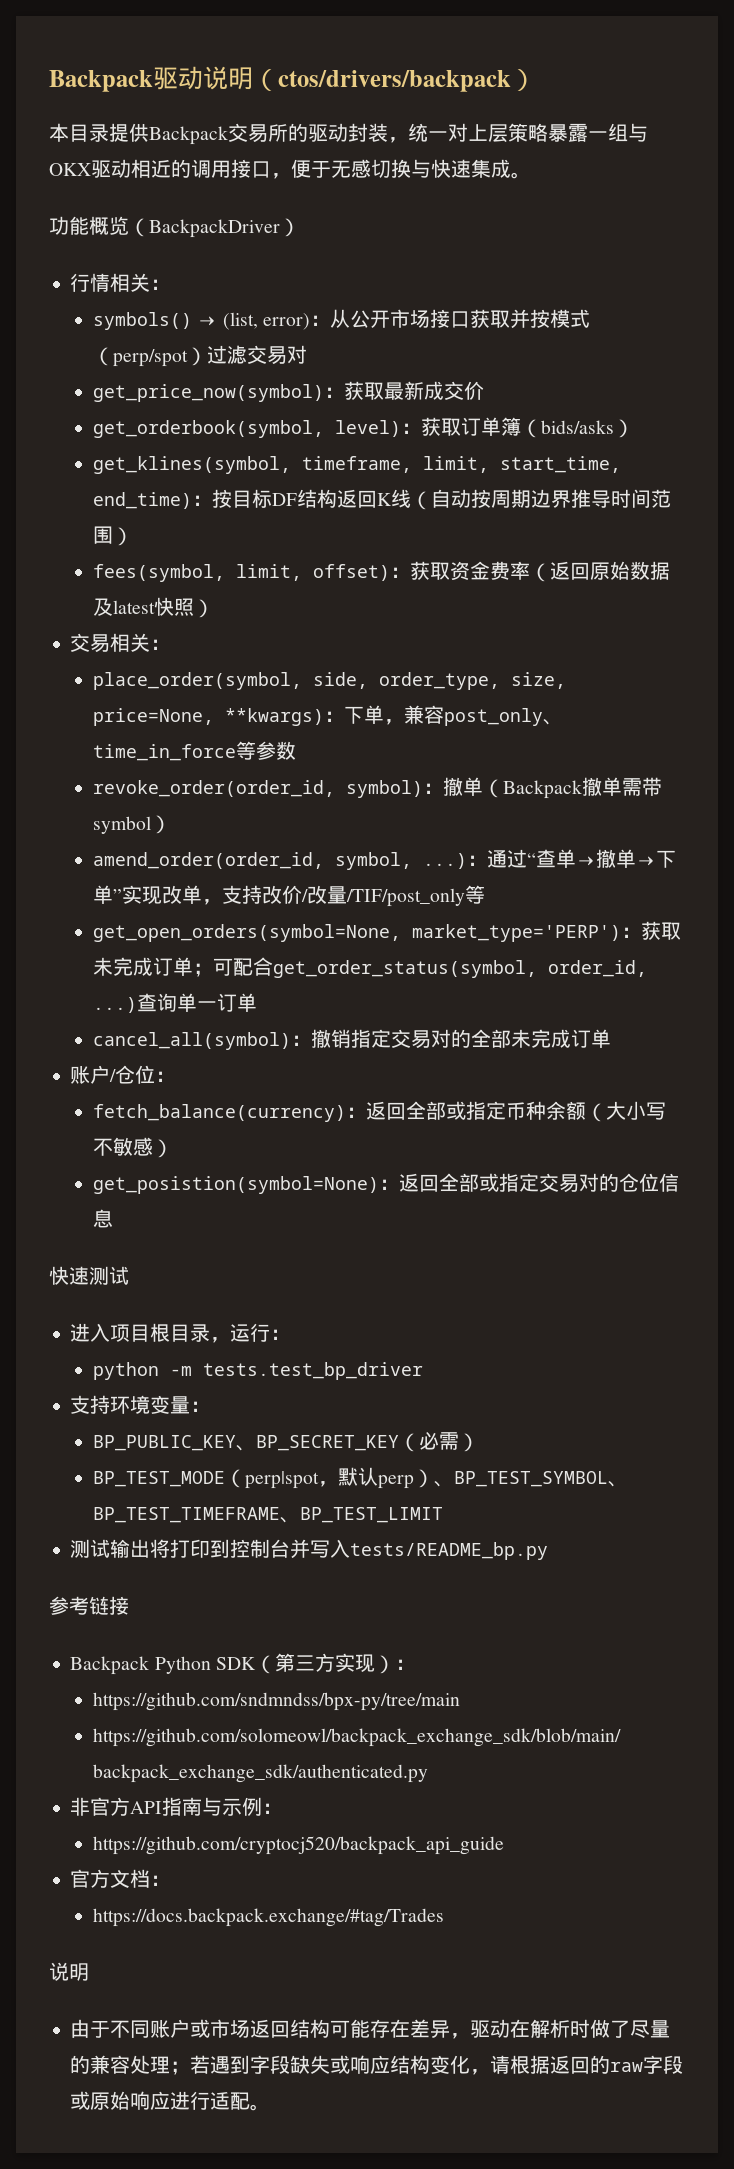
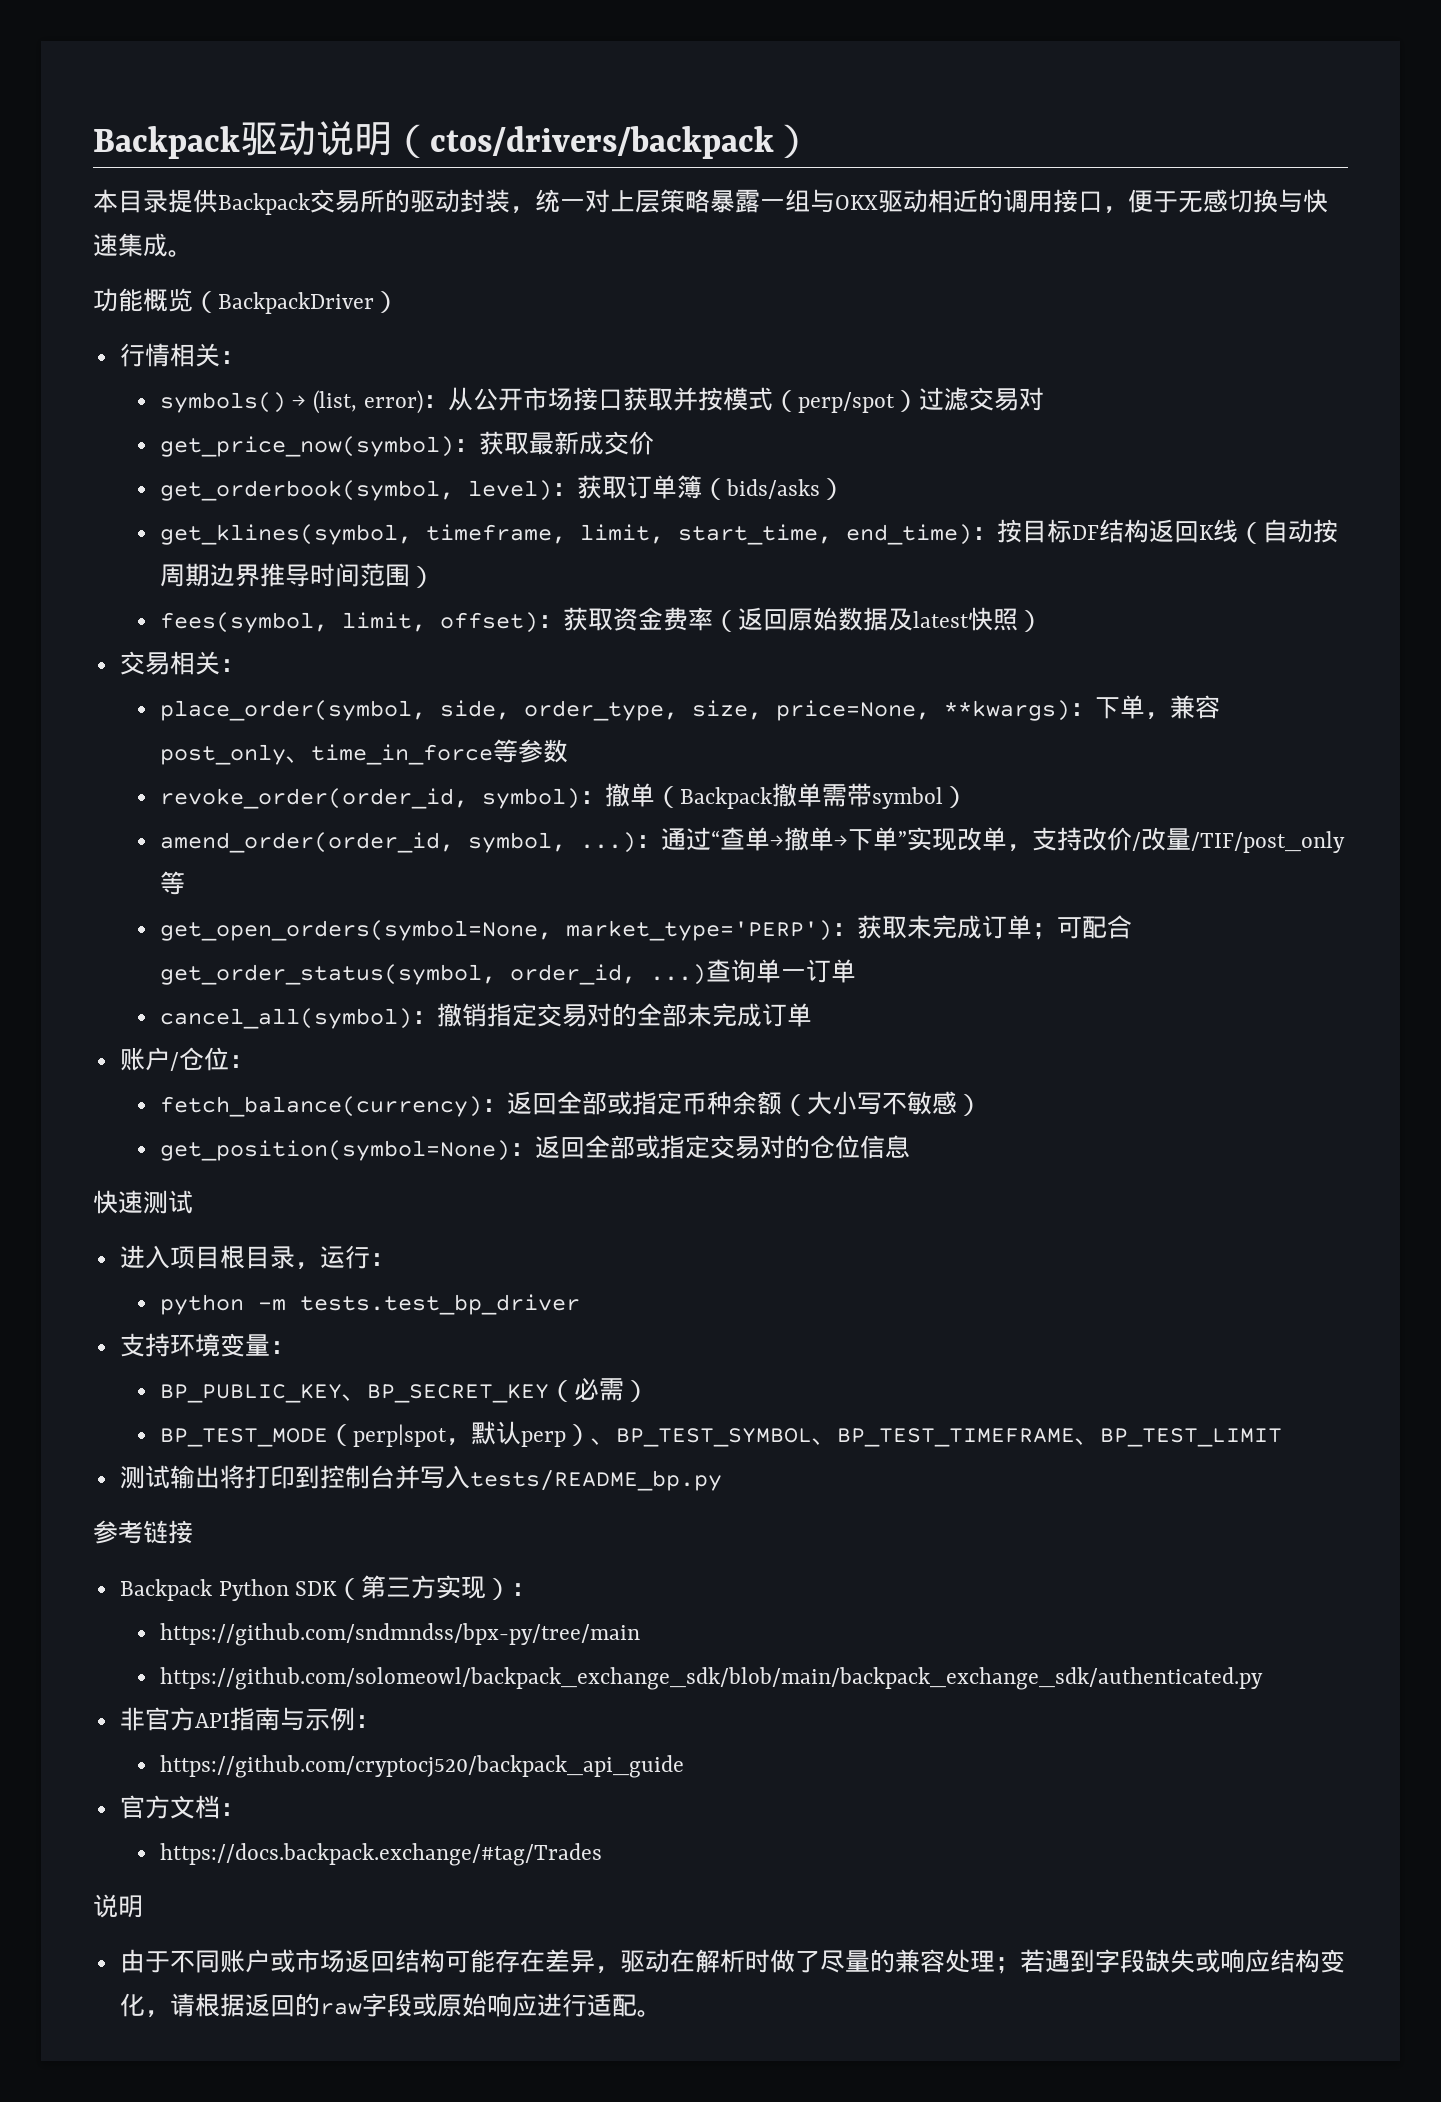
- get_posistion(symbol=None)：返回全部或指定交易对的仓位信息
+ get_position(symbol=None)：返回全部或指定交易对的仓位信息

